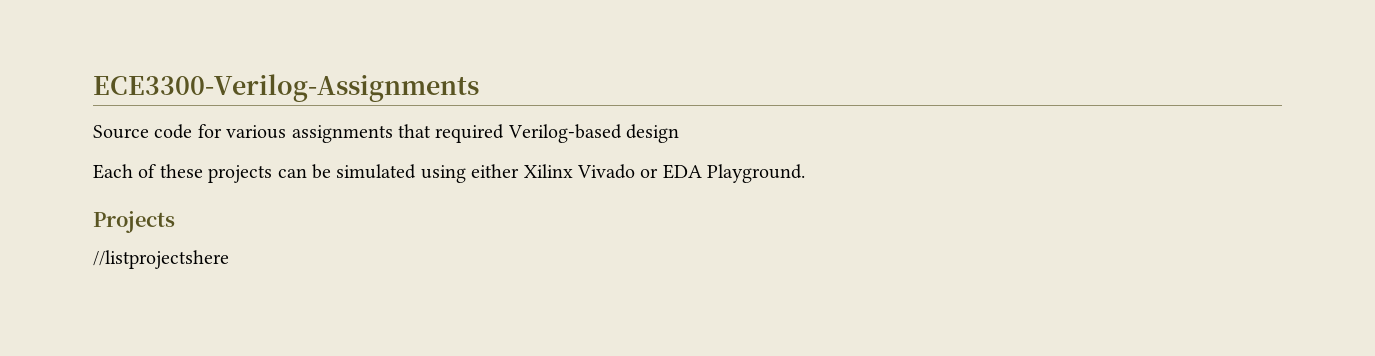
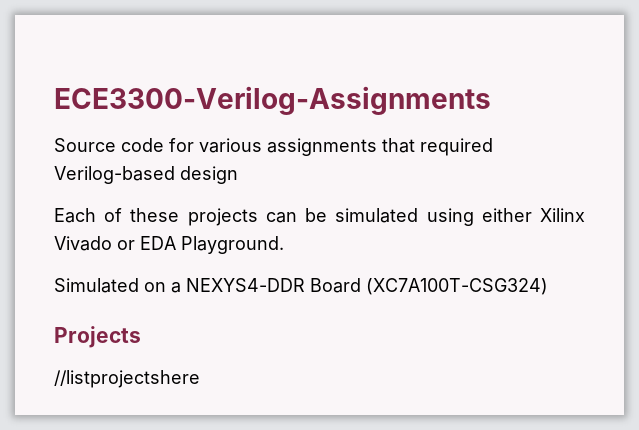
+ Simulated on a NEXYS4-DDR Board (XC7A100T-CSG324)

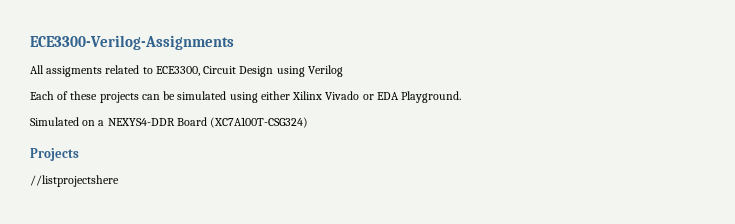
- Source code for various assignments that required Verilog-based design
+ All assigments related to ECE3300, Circuit Design using Verilog

